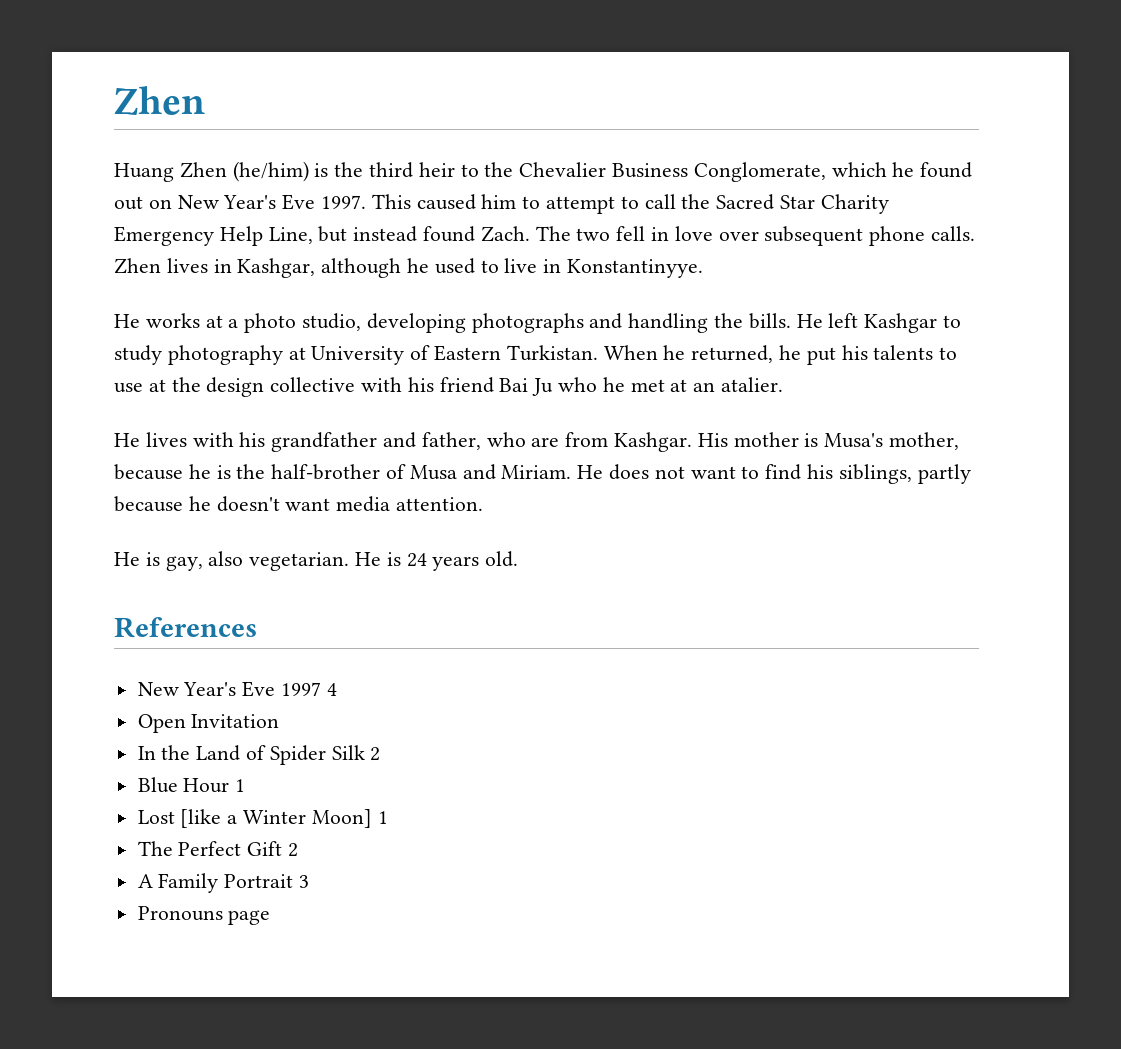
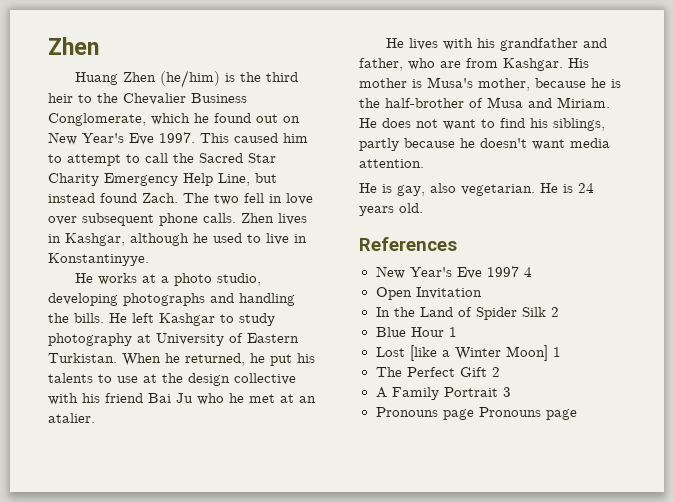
- Pronouns page
+ Pronouns page Pronouns page

